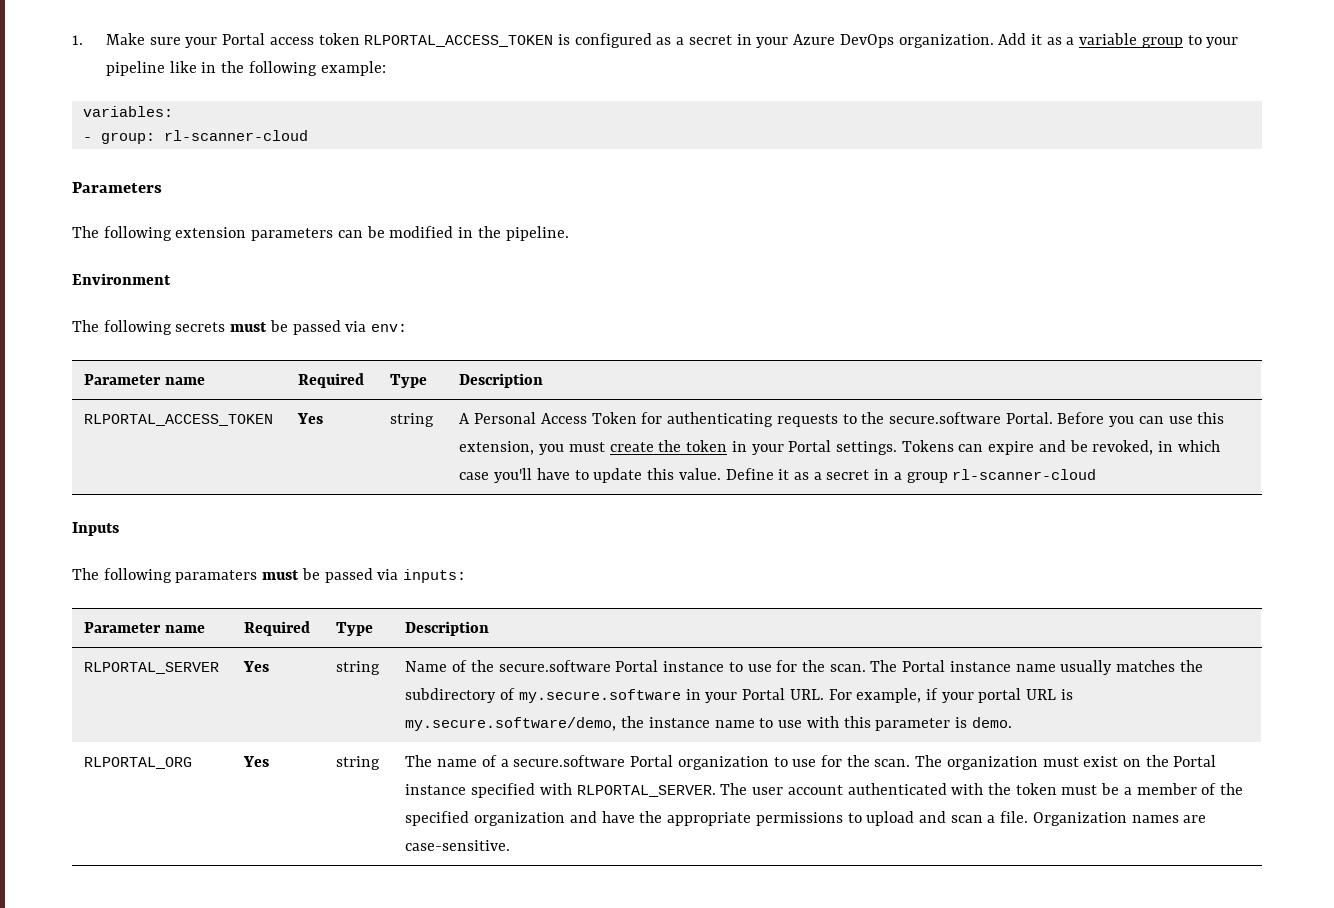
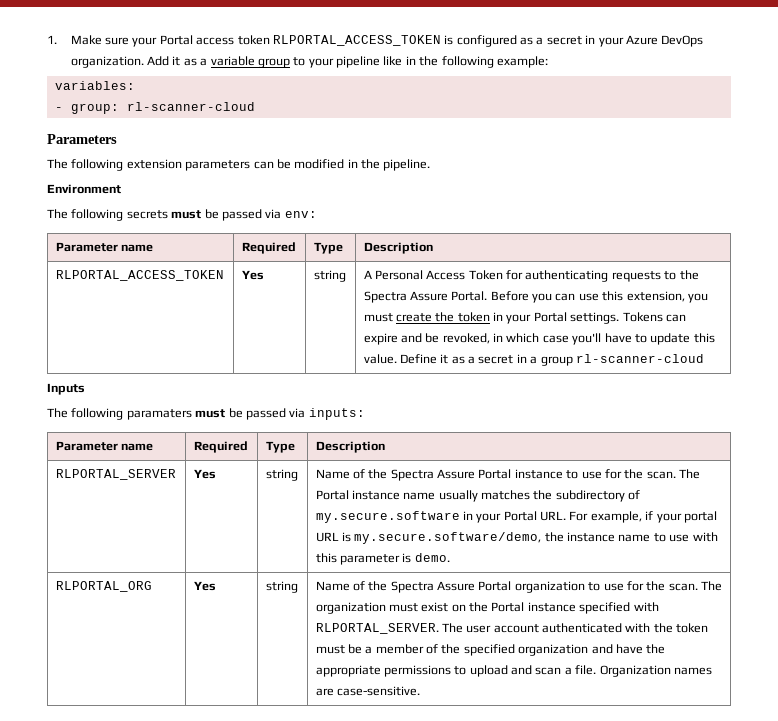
- A Personal Access Token for authenticating requests to the secure.software Portal.
+ A Personal Access Token for authenticating requests to the Spectra Assure Portal.
- Name of the secure.software Portal instance to use for the scan.
+ Name of the Spectra Assure Portal instance to use for the scan.
- The name of a secure.software Portal organization to use for the scan.
+ Name of the Spectra Assure Portal organization to use for the scan.

